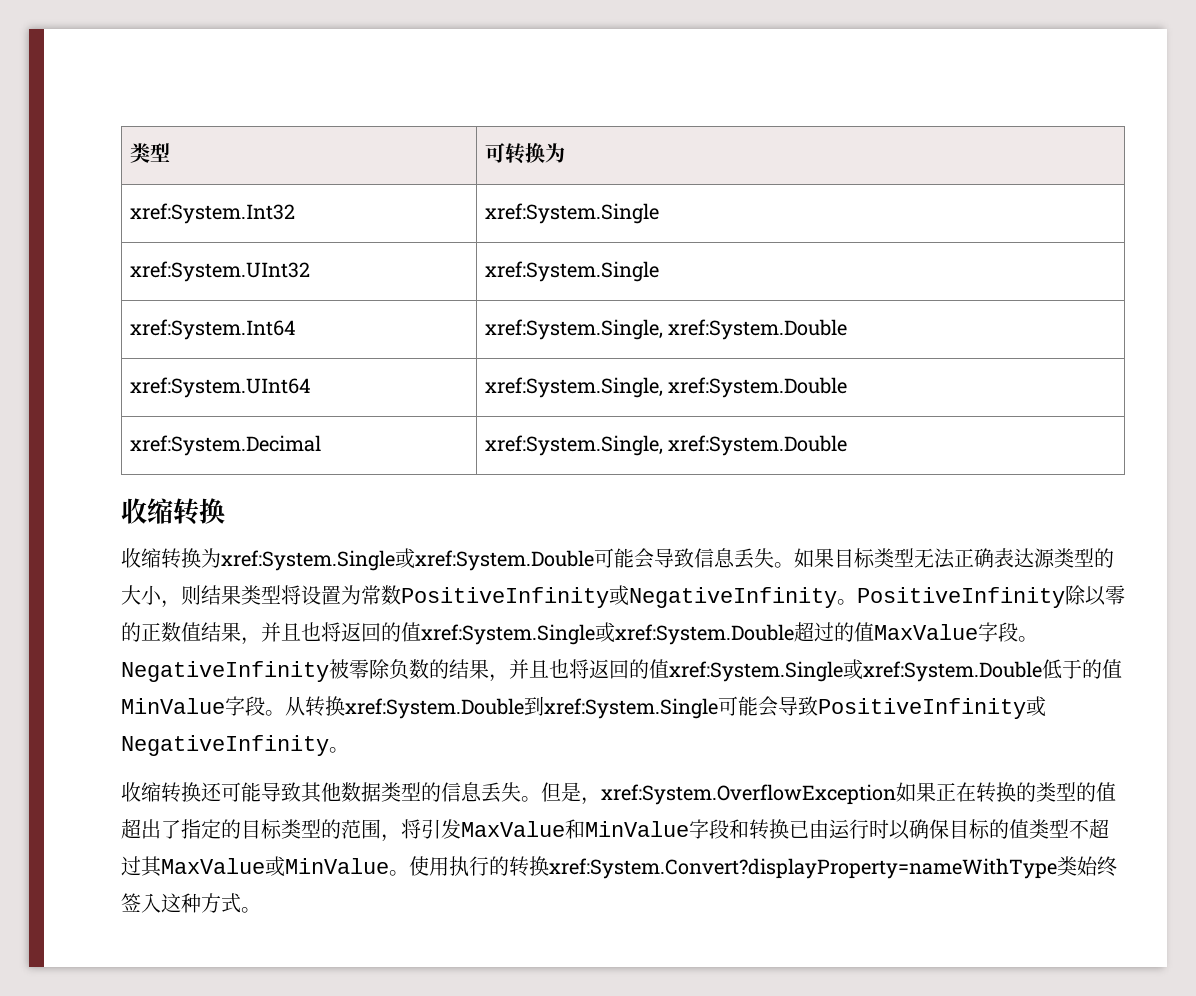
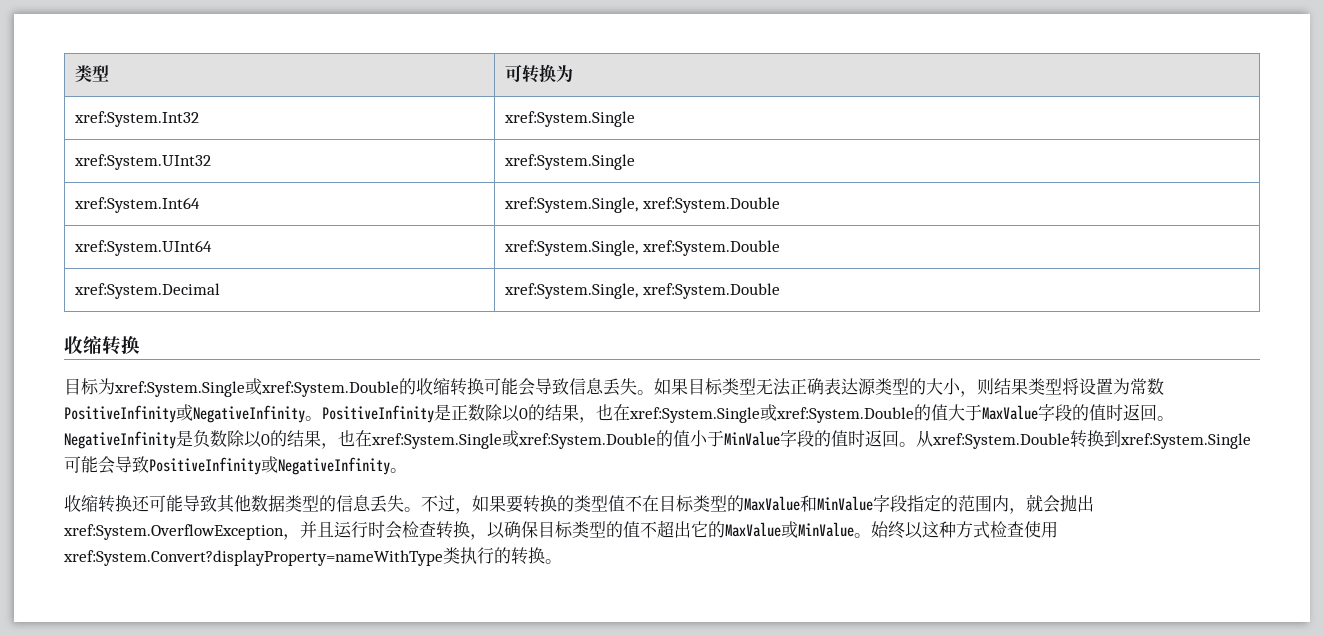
- 收缩转换为xref:System.Single或xref:System.Double可能会导致信息丢失。
+ 目标为xref:System.Single或xref:System.Double的收缩转换可能会导致信息丢失。
- PositiveInfinity除以零的正数值结果，并且也将返回的值xref:System.Single或xref:System.Double超过的值MaxValue字段。NegativeInfinity被零除负数的结果，并且也将返回的值xref:System.Single或xref:System.Double低于的值MinValue字段。从转换xref:System.Double到xref:System.Single可能会导致PositiveInfinity或NegativeInfinity。
+ PositiveInfinity是正数除以0的结果，也在xref:System.Single或xref:System.Double的值大于MaxValue字段的值时返回。NegativeInfinity是负数除以0的结果，也在xref:System.Single或xref:System.Double的值小于MinValue字段的值时返回。从xref:System.Double转换到xref:System.Single可能会导致PositiveInfinity或NegativeInfinity。
- 但是，xref:System.OverflowException如果正在转换的类型的值超出了指定的目标类型的范围，将引发MaxValue和MinValue字段和转换已由运行时以确保目标的值类型不超过其MaxValue或MinValue。使用执行的转换xref:System.Convert?displayProperty=nameWithType类始终签入这种方式。
+ 不过，如果要转换的类型值不在目标类型的MaxValue和MinValue字段指定的范围内，就会抛出xref:System.OverflowException，并且运行时会检查转换，以确保目标类型的值不超出它的MaxValue或MinValue。始终以这种方式检查使用xref:System.Convert?displayProperty=nameWithType类执行的转换。

